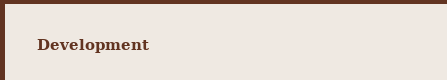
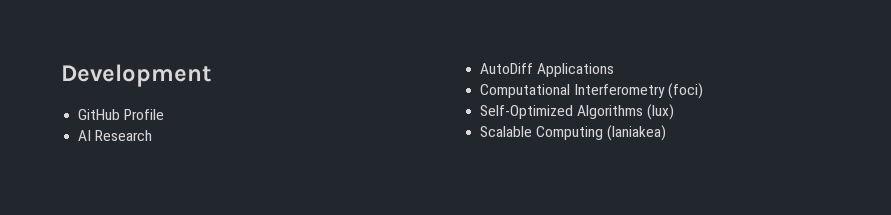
+ GitHub Profile
+ AI Research
+ AutoDiff Applications
+ Computational Interferometry (foci)
+ Self-Optimized Algorithms (lux)
+ Scalable Computing (laniakea)

